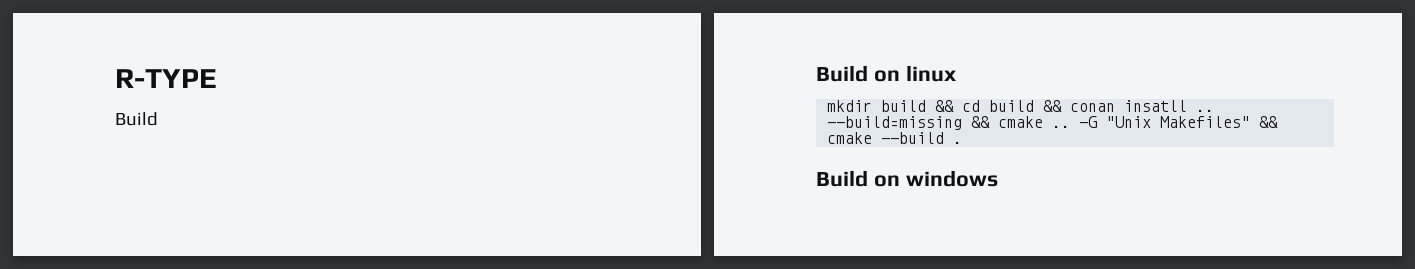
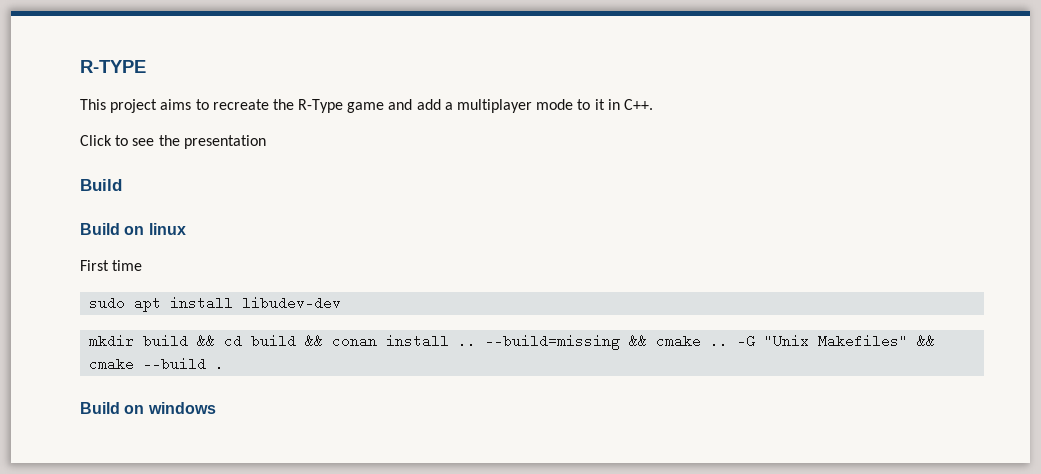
  R-TYPE
+ This project aims to recreate the R-Type game and add a multiplayer mode to it in C++.
+ Click to see the presentation
  Build
  Build on linux
+ First time
+ sudo apt install libudev-dev
- mkdir build && cd build && conan insatll ..
+ mkdir build && cd build && conan install ..

